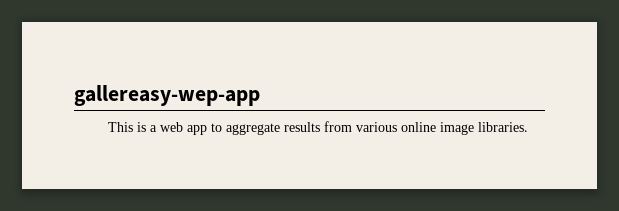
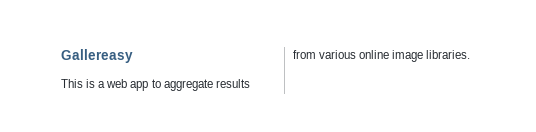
- gallereasy-wep-app
+ Gallereasy

